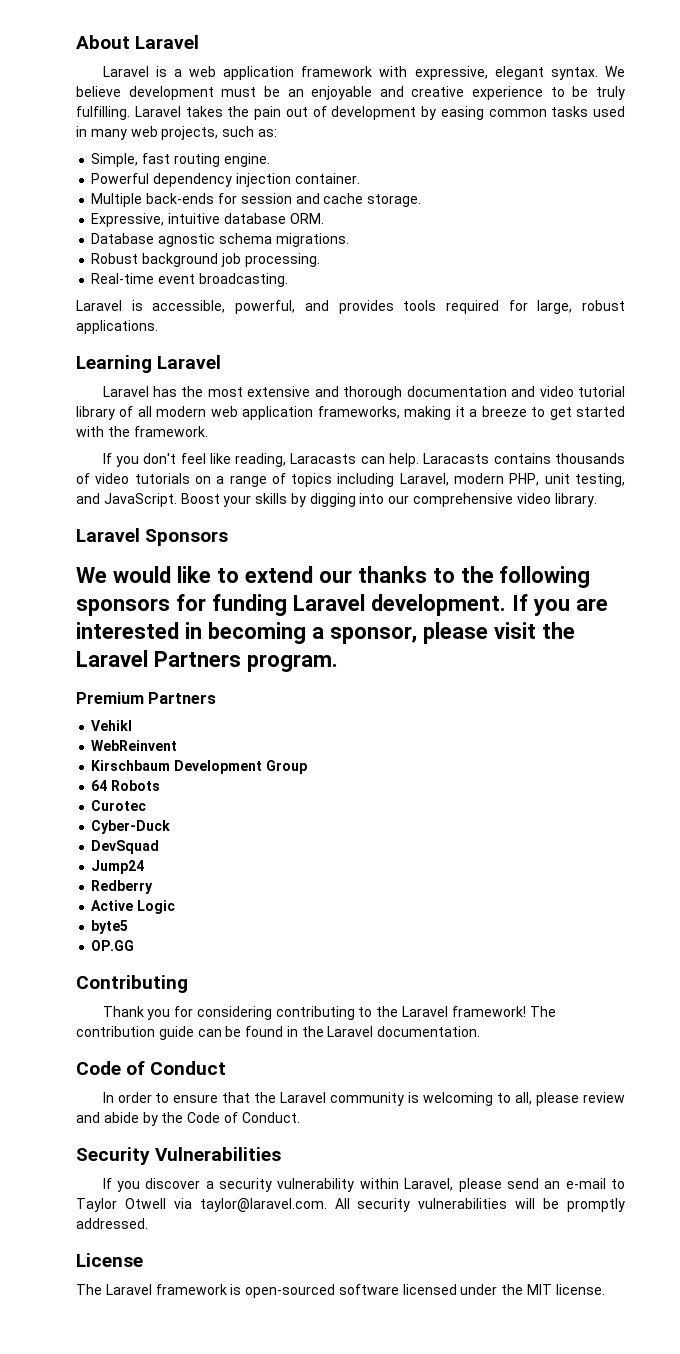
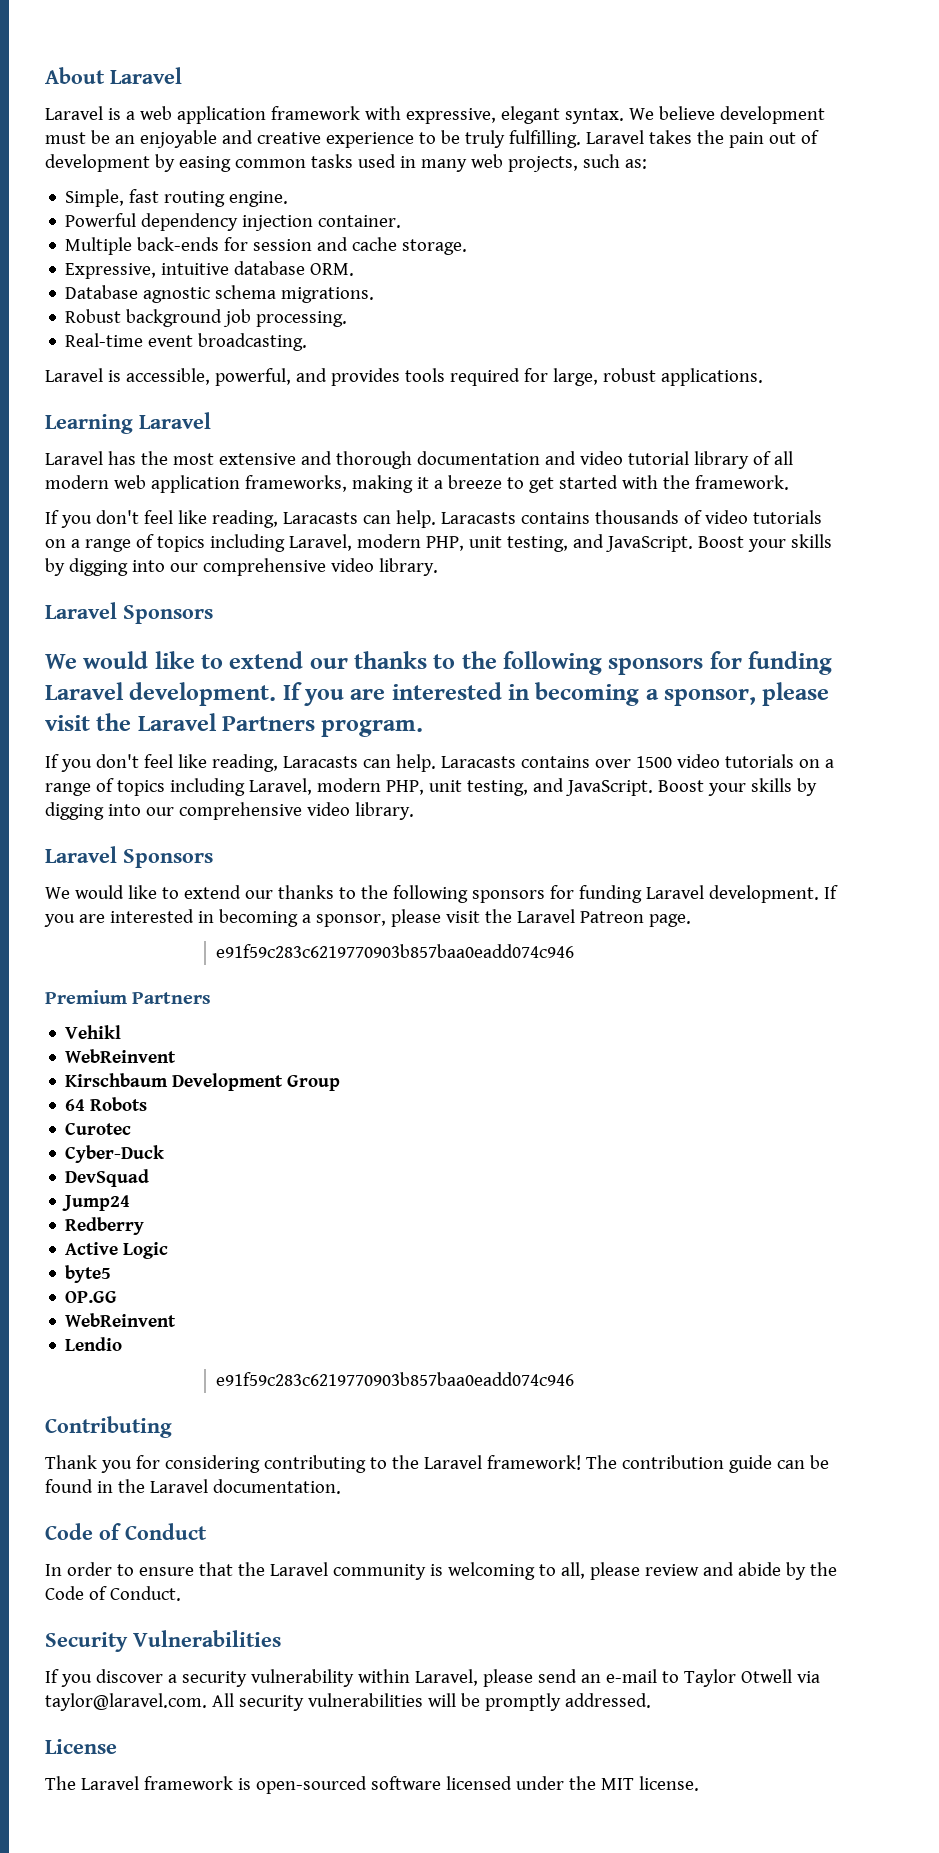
+ If you don't feel like reading, Laracasts can help. Laracasts contains over 1500 video tutorials on a range of topics including Laravel, modern PHP, unit testing, and JavaScript. Boost your skills by digging into our comprehensive video library.
+ Laravel Sponsors
+ We would like to extend our thanks to the following sponsors for funding Laravel development. If you are interested in becoming a sponsor, please visit the Laravel Patreon page.
+ e91f59c283c6219770903b857baa0eadd074c946
  OP.GG
+ WebReinvent
+ Lendio
+ e91f59c283c6219770903b857baa0eadd074c946

